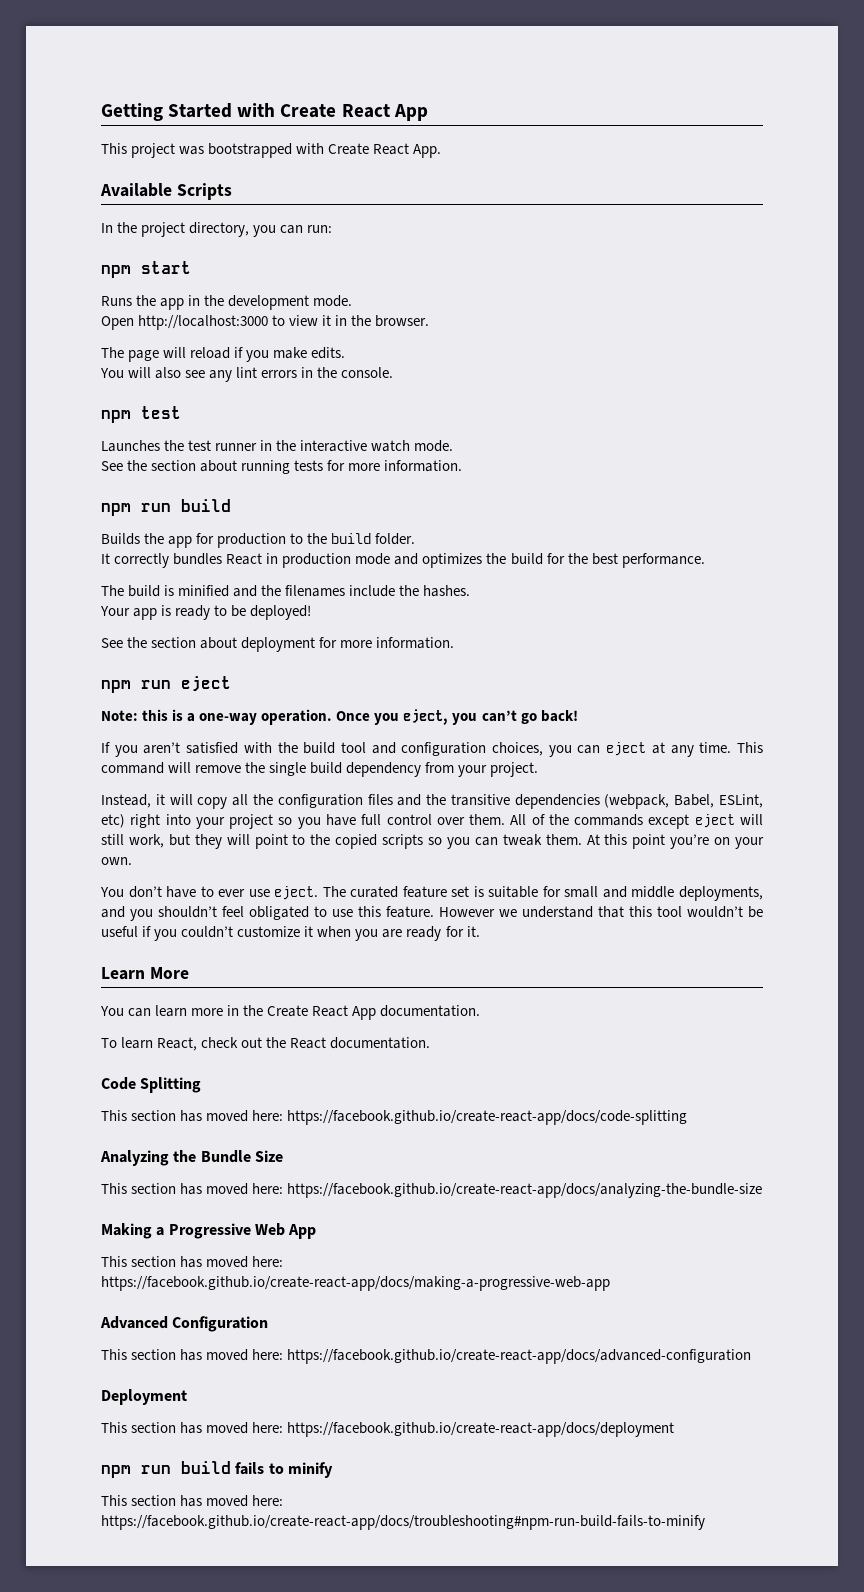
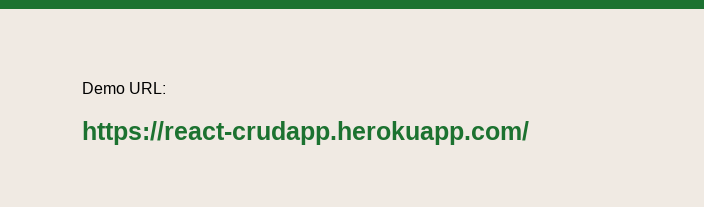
- Getting Started with Create React App
- This project was bootstrapped with Create React App.
- Available Scripts
- In the project directory, you can run:
- npm start
- Runs the app in the development mode.
- Open http://localhost:3000 to view it in the browser.
- The page will reload if you make edits.
- You will also see any lint errors in the console.
- npm test
- Launches the test runner in the interactive watch mode.
- See the section about running tests for more information.
- npm run build
- Builds the app for production to the build folder.
- It correctly bundles React in production mode and optimizes the build for the best performance.
- The build is minified and the filenames include the hashes.
- Your app is ready to be deployed!
- See the section about deployment for more information.
- npm run eject
- Note: this is a one-way operation. Once you eject, you can’t go back!
- If you aren’t satisfied with the build tool and configuration choices, you can eject at any time. This command will remove the single build dependency from your project.
- Instead, it will copy all the configuration files and the transitive dependencies (webpack, Babel, ESLint, etc) right into your project so you have full control over them. All of the commands except eject will still work, but they will point to the copied scripts so you can tweak them. At this point you’re on your own.
- You don’t have to ever use eject. The curated feature set is suitable for small and middle deployments, and you shouldn’t feel obligated to use this feature. However we understand that this tool wouldn’t be useful if you couldn’t customize it when you are ready for it.
- Learn More
- You can learn more in the Create React App documentation.
- To learn React, check out the React documentation.
- Code Splitting
- This section has moved here: https://facebook.github.io/create-react-app/docs/code-splitting
- Analyzing the Bundle Size
- This section has moved here: https://facebook.github.io/create-react-app/docs/analyzing-the-bundle-size
- Making a Progressive Web App
- This section has moved here: https://facebook.github.io/create-react-app/docs/making-a-progressive-web-app
- Advanced Configuration
- This section has moved here: https://facebook.github.io/create-react-app/docs/advanced-configuration
- Deployment
- This section has moved here: https://facebook.github.io/create-react-app/docs/deployment
- npm run build fails to minify
- This section has moved here: https://facebook.github.io/create-react-app/docs/troubleshooting#npm-run-build-fails-to-minify
+ Demo URL:
+ https://react-crudapp.herokuapp.com/

